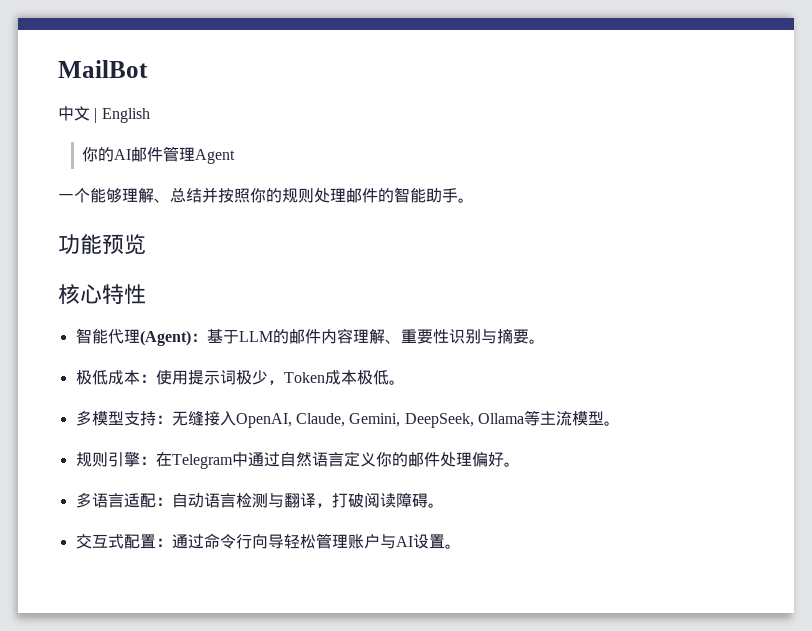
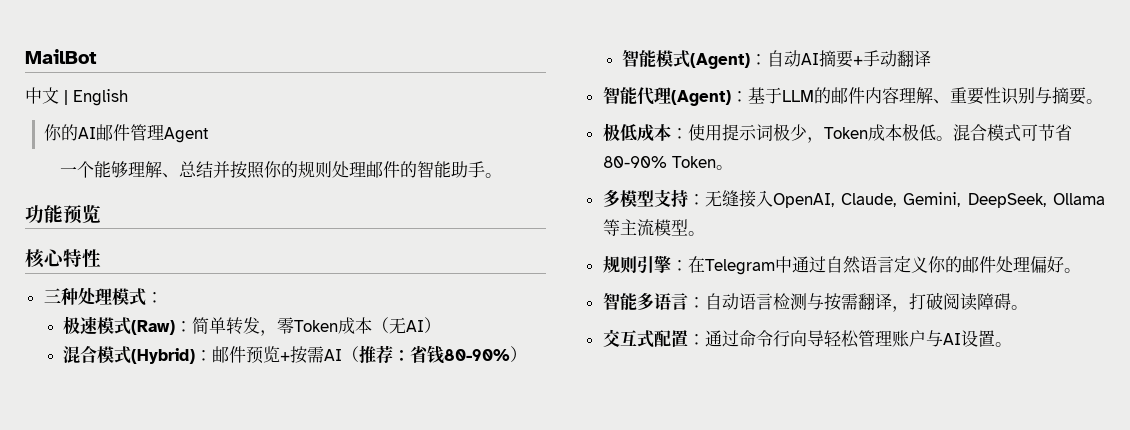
+ 三种处理模式：
+ 极速模式(Raw)：简单转发，零Token成本（无AI）
+ 混合模式(Hybrid)：邮件预览+按需AI（推荐：省钱80-90%）
+ 智能模式(Agent)：自动AI摘要+手动翻译
+ 混合模式可节省80-90% Token。
- 多语言适配：自动语言检测与翻译，打破阅读障碍。
+ 智能多语言：自动语言检测与按需翻译，打破阅读障碍。

